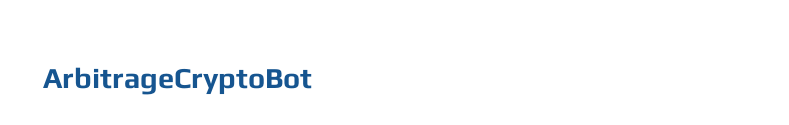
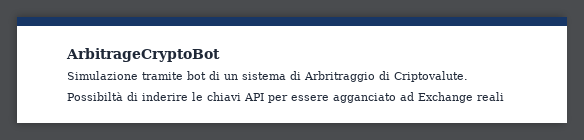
+ Simulazione tramite bot di un sistema di Arbritraggio di Criptovalute.
+ Possibiltà di inderire le chiavi API per essere agganciato ad Exchange reali

